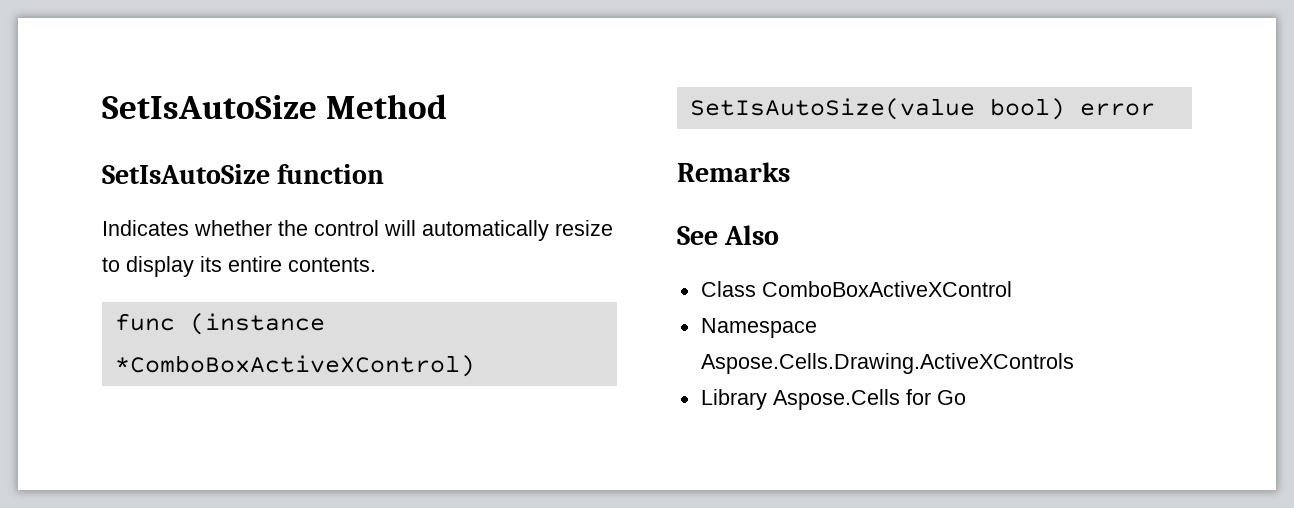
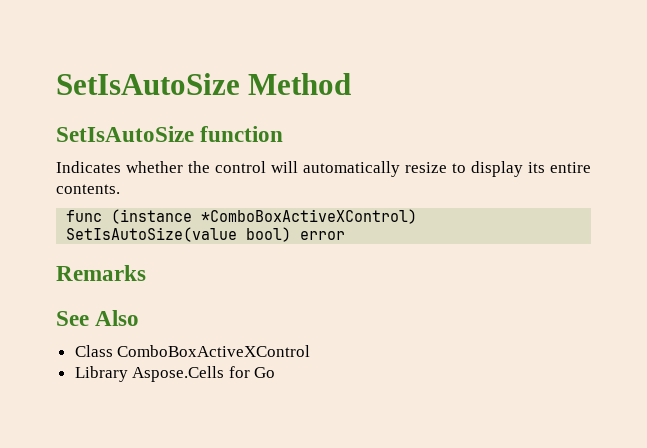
- Namespace Aspose.Cells.Drawing.ActiveXControls

